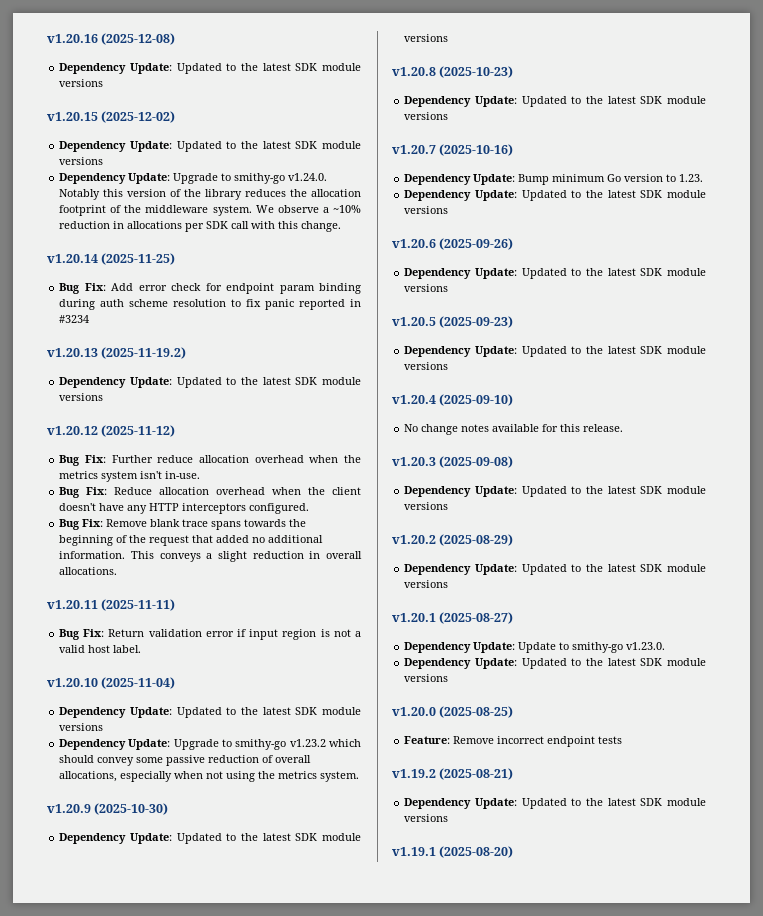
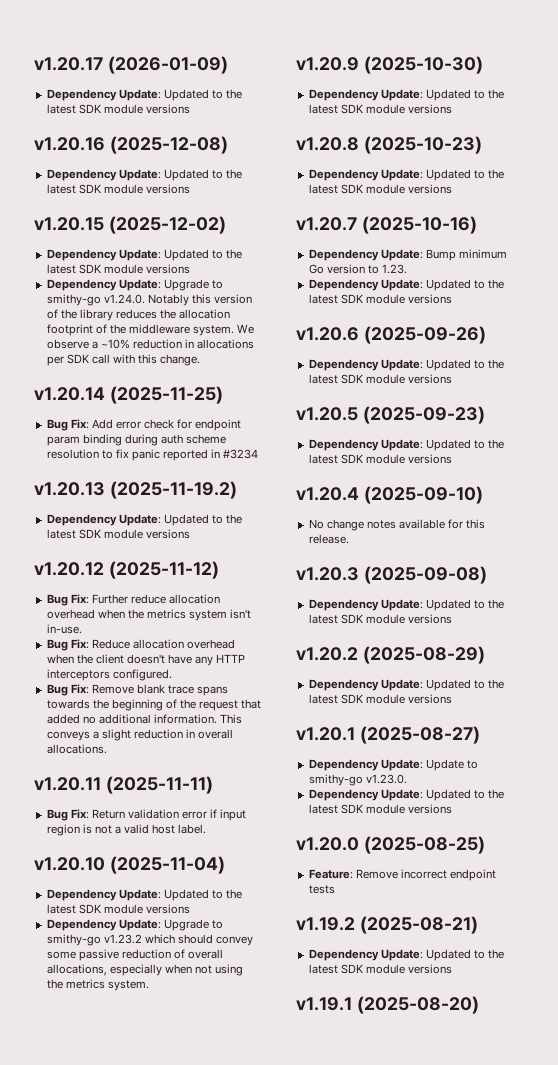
+ v1.20.17 (2026-01-09)
+ Dependency Update: Updated to the latest SDK module versions

